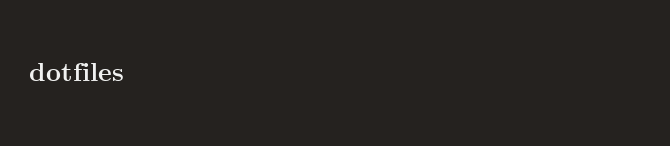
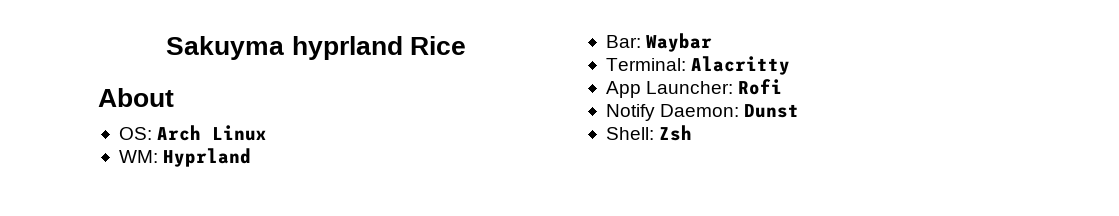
- dotfiles
+ Sakuyma hyprland Rice
+ About
+ OS: Arch Linux
+ WM: Hyprland
+ Bar: Waybar
+ Terminal: Alacritty
+ App Launcher: Rofi
+ Notify Daemon: Dunst
+ Shell: Zsh

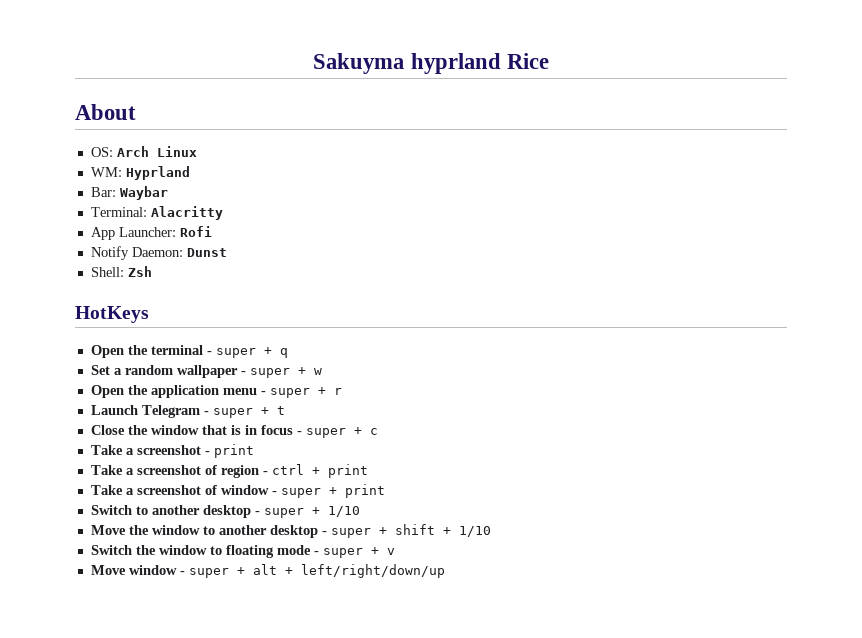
+ HotKeys
+ Open the terminal - super + q
+ Set a random wallpaper - super + w
+ Open the application menu - super + r
+ Launch Telegram - super + t
+ Close the window that is in focus - super + c
+ Take a screenshot - print
+ Take a screenshot of region - ctrl + print
+ Take a screenshot of window - super + print
+ Switch to another desktop - super + 1/10
+ Move the window to another desktop - super + shift + 1/10
+ Switch the window to floating mode - super + v
+ Move window - super + alt + left/right/down/up

